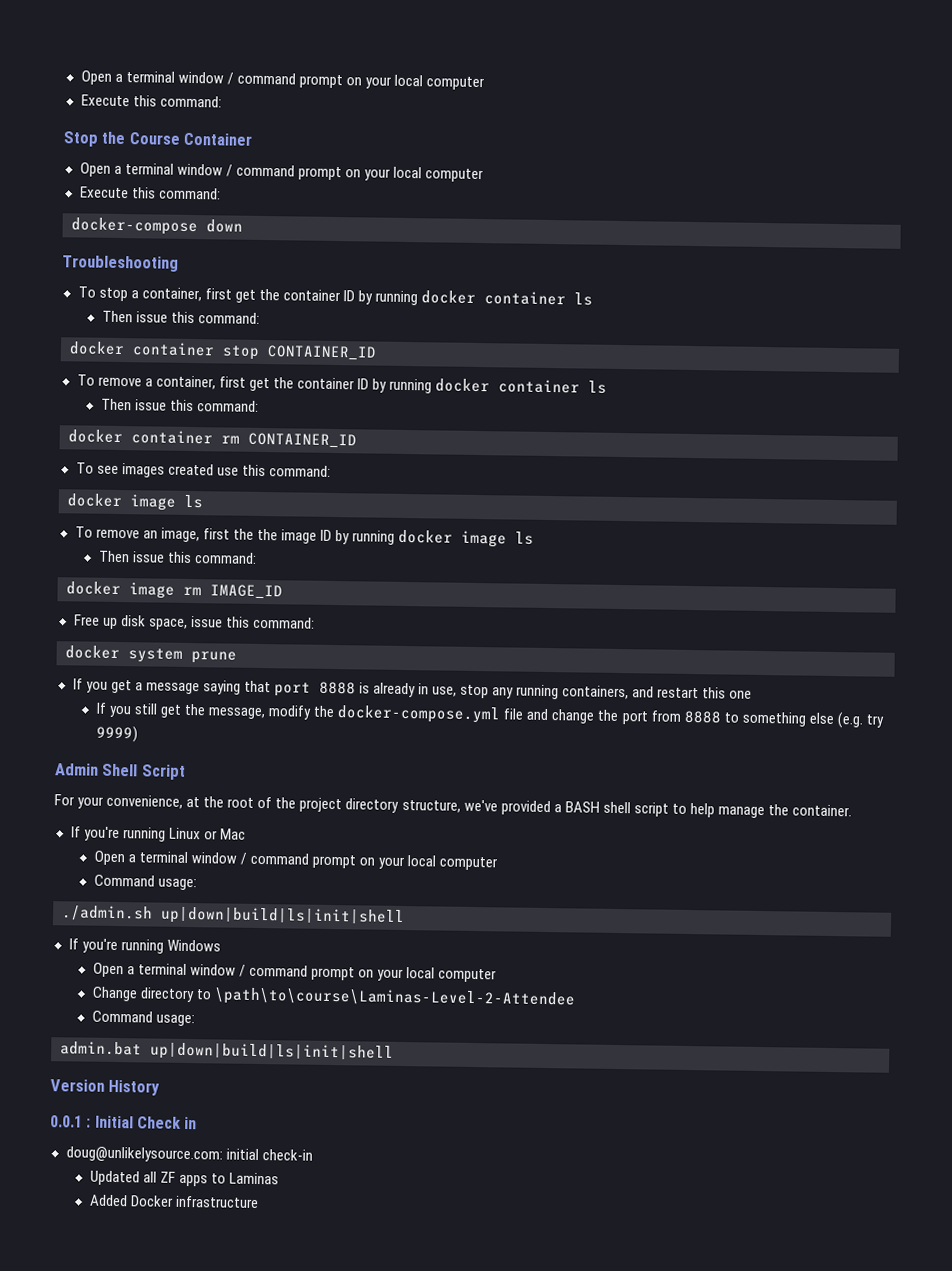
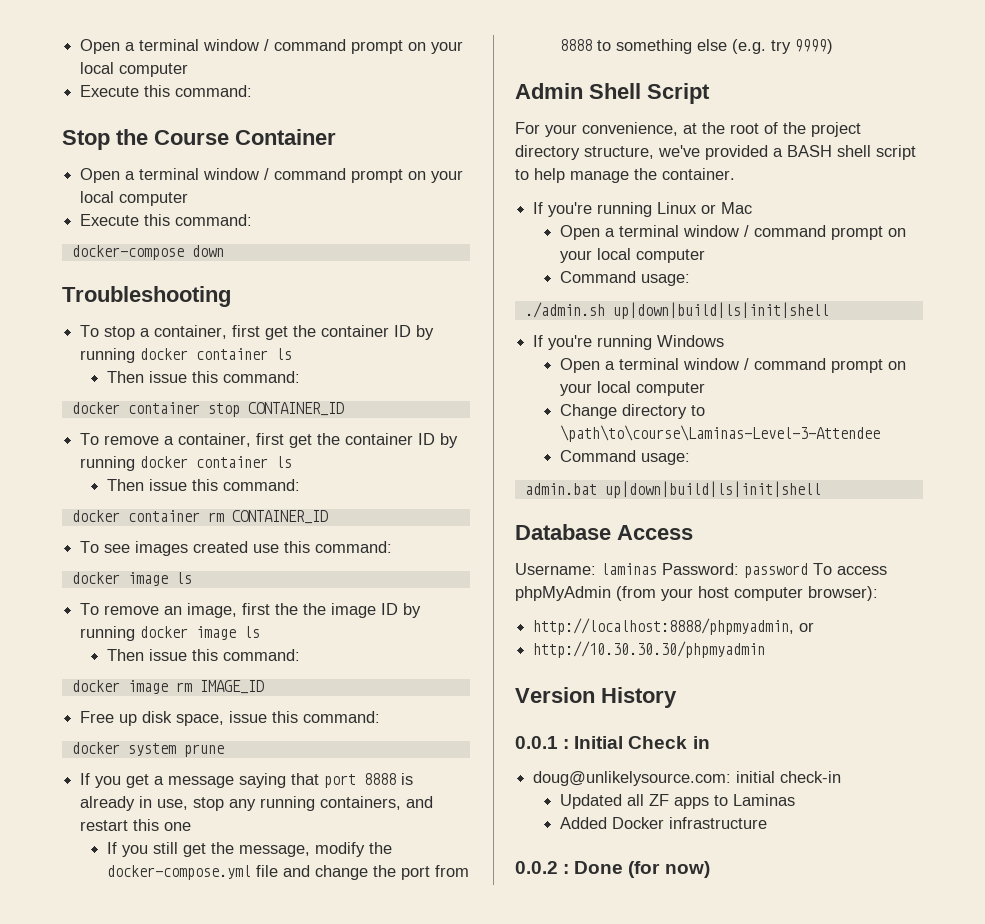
- Change directory to \path\to\course\Laminas-Level-2-Attendee
+ Change directory to \path\to\course\Laminas-Level-3-Attendee
+ Database Access
+ Username: laminas Password: password To access phpMyAdmin (from your host computer browser):
+ http://localhost:8888/phpmyadmin, or
+ http://10.30.30.30/phpmyadmin
+ 0.0.2 : Done (for now)

